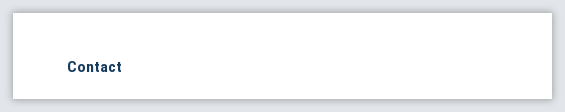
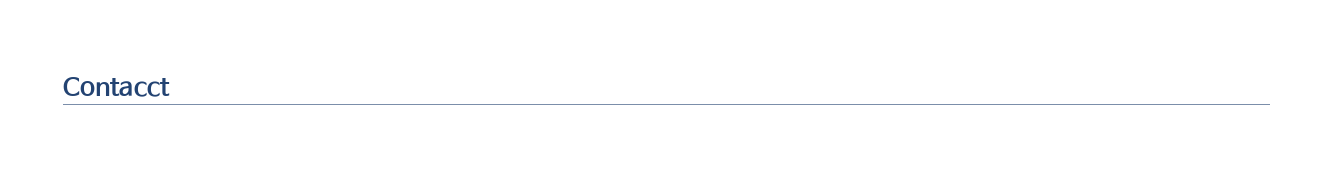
- Contact
+ Contacct

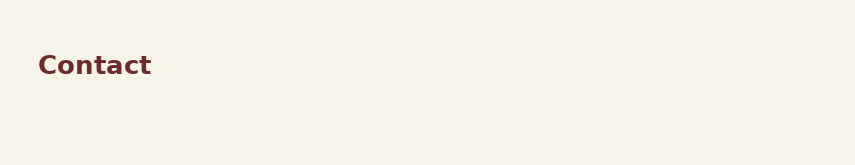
- Contacct
+ Contact

